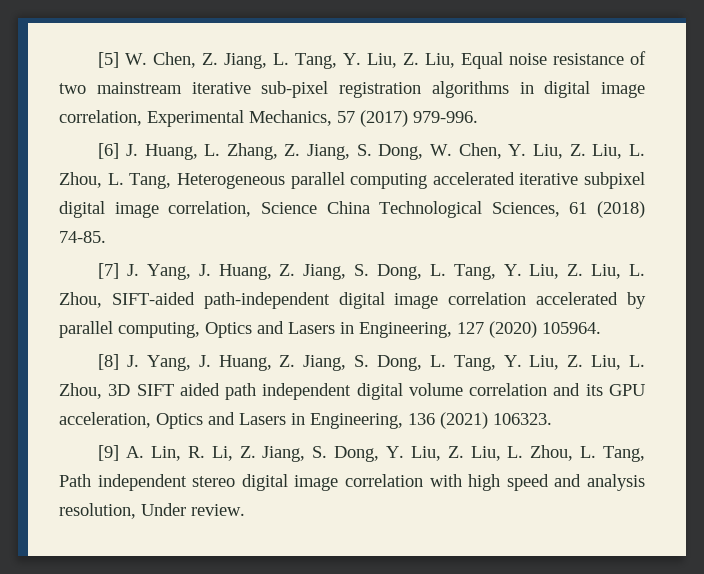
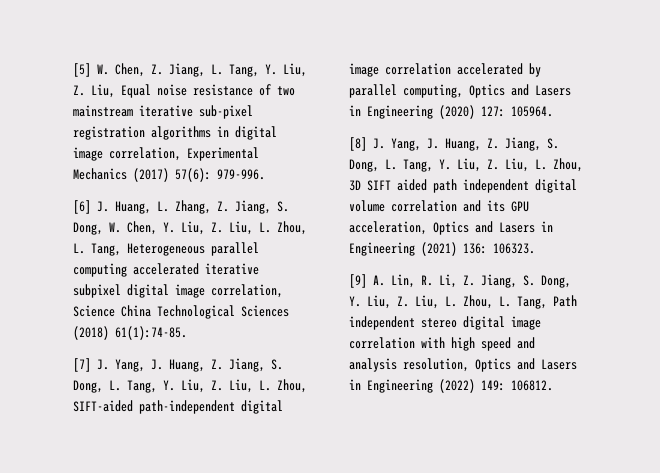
- [5] W. Chen, Z. Jiang, L. Tang, Y. Liu, Z. Liu, Equal noise resistance of two mainstream iterative sub-pixel registration algorithms in digital image correlation, Experimental Mechanics, 57 (2017) 979-996.
+ [5] W. Chen, Z. Jiang, L. Tang, Y. Liu, Z. Liu, Equal noise resistance of two mainstream iterative sub-pixel registration algorithms in digital image correlation, Experimental Mechanics (2017) 57(6): 979-996.
- [6] J. Huang, L. Zhang, Z. Jiang, S. Dong, W. Chen, Y. Liu, Z. Liu, L. Zhou, L. Tang, Heterogeneous parallel computing accelerated iterative subpixel digital image correlation, Science China Technological Sciences, 61 (2018) 74-85.
+ [6] J. Huang, L. Zhang, Z. Jiang, S. Dong, W. Chen, Y. Liu, Z. Liu, L. Zhou, L. Tang, Heterogeneous parallel computing accelerated iterative subpixel digital image correlation, Science China Technological Sciences (2018) 61(1):74-85.
- [7] J. Yang, J. Huang, Z. Jiang, S. Dong, L. Tang, Y. Liu, Z. Liu, L. Zhou, SIFT-aided path-independent digital image correlation accelerated by parallel computing, Optics and Lasers in Engineering, 127 (2020) 105964.
+ [7] J. Yang, J. Huang, Z. Jiang, S. Dong, L. Tang, Y. Liu, Z. Liu, L. Zhou, SIFT-aided path-independent digital image correlation accelerated by parallel computing, Optics and Lasers in Engineering (2020) 127: 105964.
- [8] J. Yang, J. Huang, Z. Jiang, S. Dong, L. Tang, Y. Liu, Z. Liu, L. Zhou, 3D SIFT aided path independent digital volume correlation and its GPU acceleration, Optics and Lasers in Engineering, 136 (2021) 106323.
+ [8] J. Yang, J. Huang, Z. Jiang, S. Dong, L. Tang, Y. Liu, Z. Liu, L. Zhou, 3D SIFT aided path independent digital volume correlation and its GPU acceleration, Optics and Lasers in Engineering (2021) 136: 106323.
- [9] A. Lin, R. Li, Z. Jiang, S. Dong, Y. Liu, Z. Liu, L. Zhou, L. Tang, Path independent stereo digital image correlation with high speed and analysis resolution, Under review.
+ [9] A. Lin, R. Li, Z. Jiang, S. Dong, Y. Liu, Z. Liu, L. Zhou, L. Tang, Path independent stereo digital image correlation with high speed and analysis resolution, Optics and Lasers in Engineering (2022) 149: 106812.

